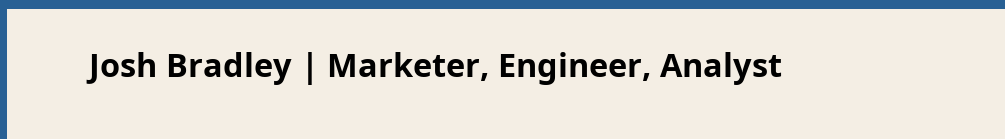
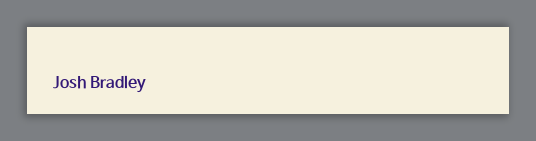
- Josh Bradley | Marketer, Engineer, Analyst
+ Josh Bradley

